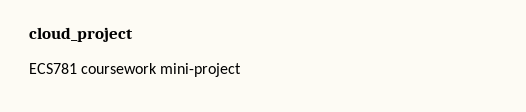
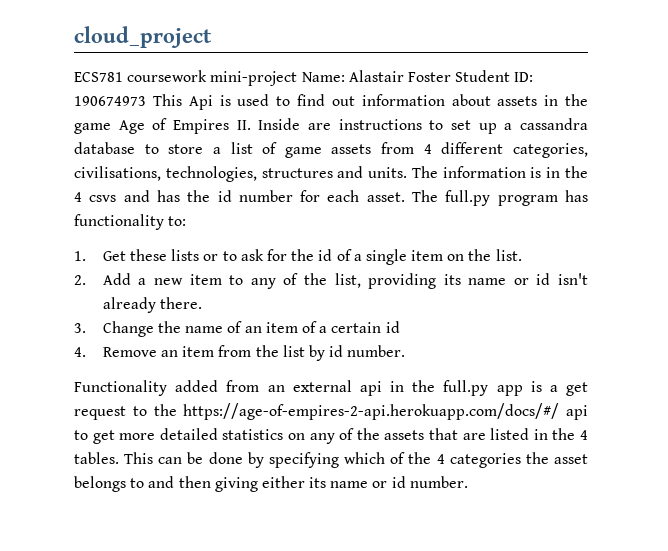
- ECS781 coursework mini-project
+ ECS781 coursework mini-project Name: Alastair Foster Student ID: 190674973 This Api is used to find out information about assets in the game Age of Empires II. Inside are instructions to set up a cassandra database to store a list of game assets from 4 different categories, civilisations, technologies, structures and units. The information is in the 4 csvs and has the id number for each asset. The full.py program has functionality to:
+ 1. Get these lists or to ask for the id of a single item on the list.
+ 2. Add a new item to any of the list, providing its name or id isn't already there.
+ 3. Change the name of an item of a certain id
+ 4. Remove an item from the list by id number.
+ Functionality added from an external api in the full.py app is a get request to the https://age-of-empires-2-api.herokuapp.com/docs/#/ api to get more detailed statistics on any of the assets that are listed in the 4 tables. This can be done by specifying which of the 4 categories the asset belongs to and then giving either its name or id number.

